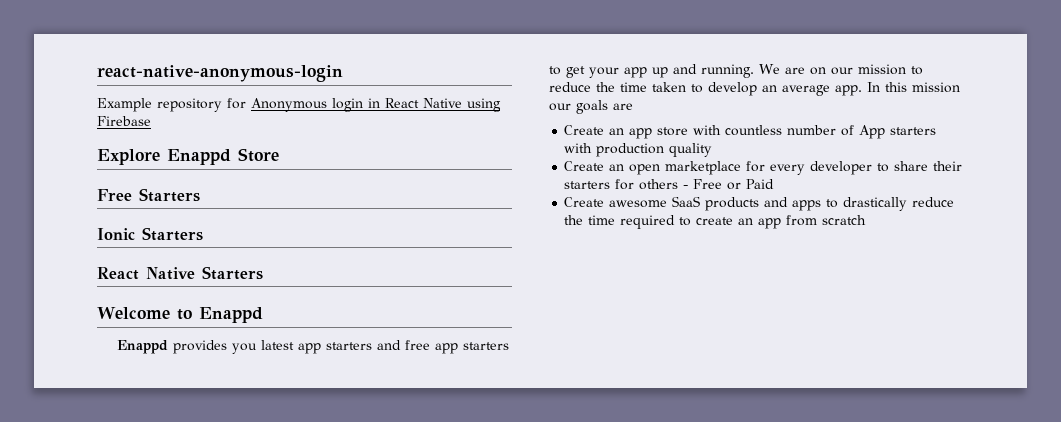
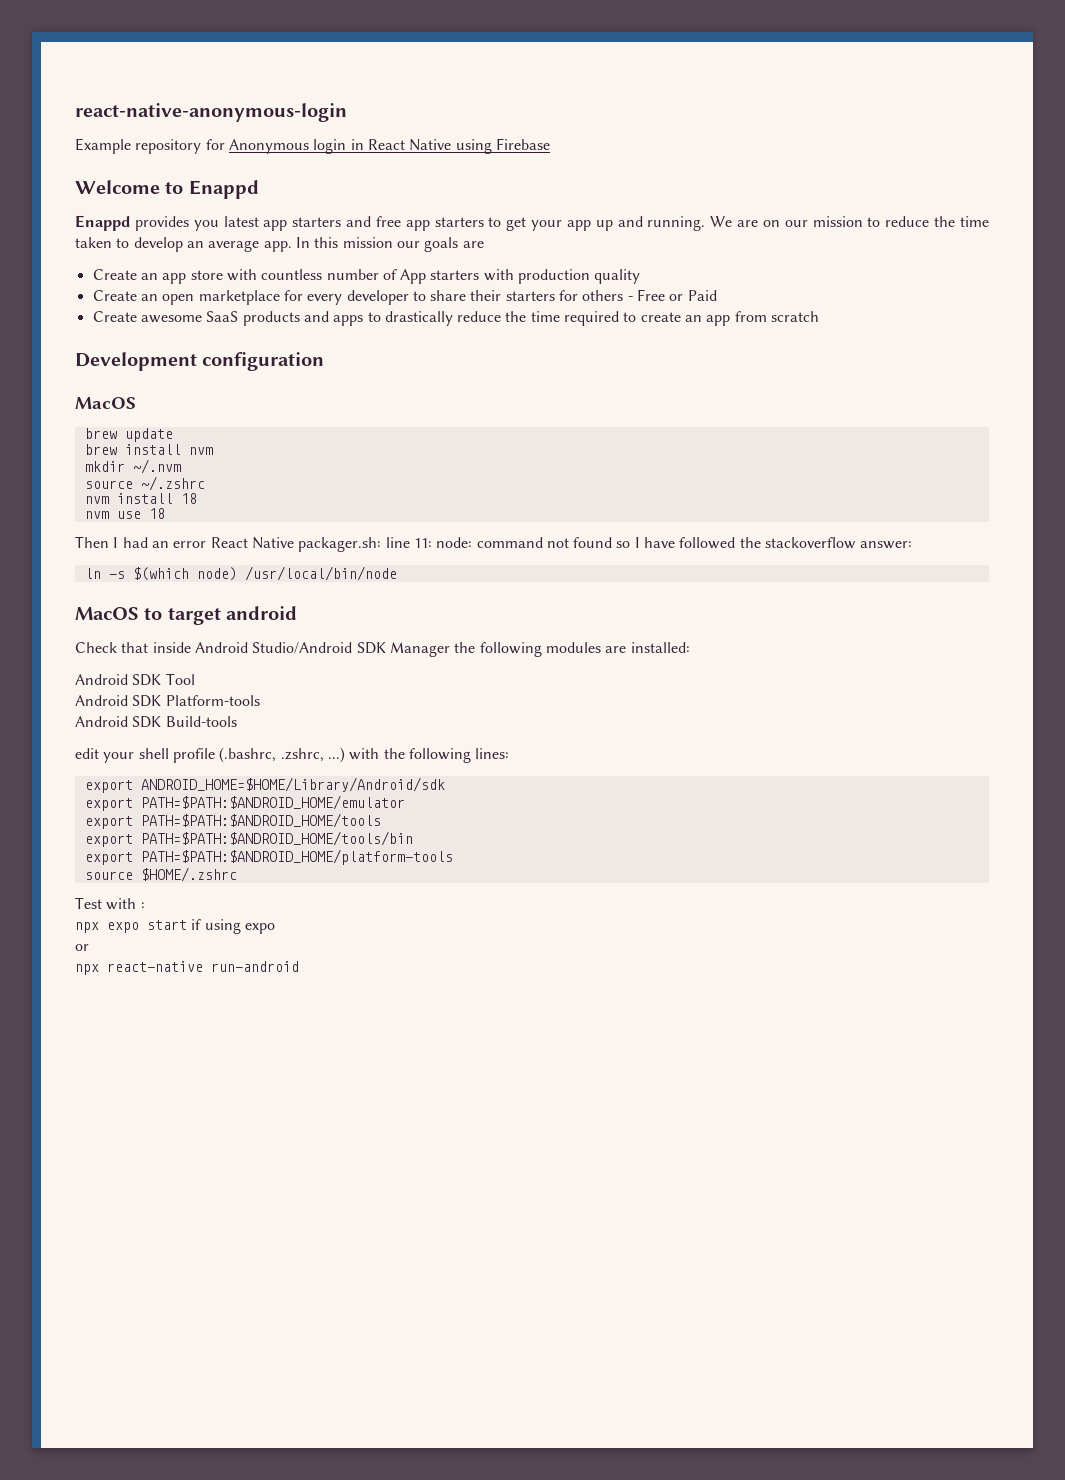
- Explore Enappd Store
- Free Starters
- Ionic Starters
- React Native Starters
+ Development configuration
+ MacOS
+ brew update
+ brew install nvm
+ mkdir ~/.nvm
+ source ~/.zshrc
+ nvm install 18
+ nvm use 18
+ Then I had an error React Native packager.sh: line 11: node: command not found so I have followed the stackoverflow answer:
+ ln -s $(which node) /usr/local/bin/node
+ MacOS to target android
+ Check that inside Android Studio/Android SDK Manager the following modules are installed:
+ Android SDK Tool
+ Android SDK Platform-tools
+ Android SDK Build-tools
+ edit your shell profile (.bashrc, .zshrc, ...) with the following lines:
+ export ANDROID_HOME=$HOME/Library/Android/sdk
+ export PATH=$PATH:$ANDROID_HOME/emulator
+ export PATH=$PATH:$ANDROID_HOME/tools
+ export PATH=$PATH:$ANDROID_HOME/tools/bin
+ export PATH=$PATH:$ANDROID_HOME/platform-tools
+ source $HOME/.zshrc
+ Test with :
+ npx expo start if using expo
+ or
+ npx react-native run-android

